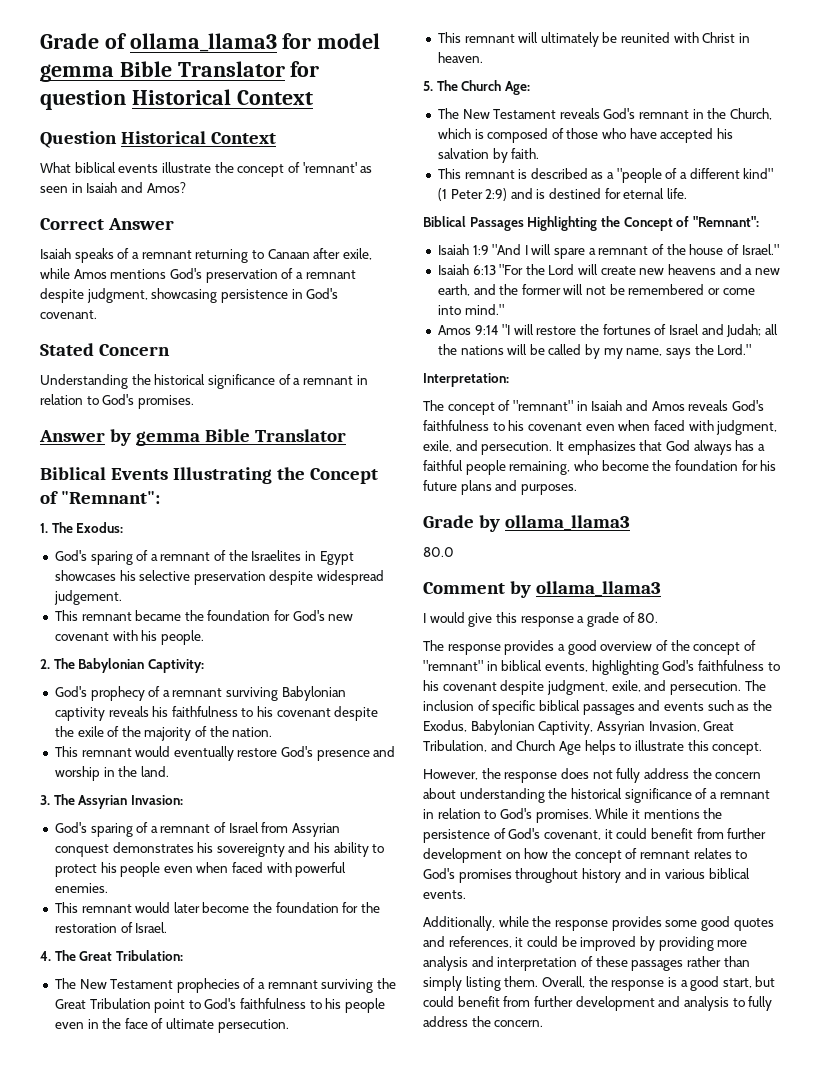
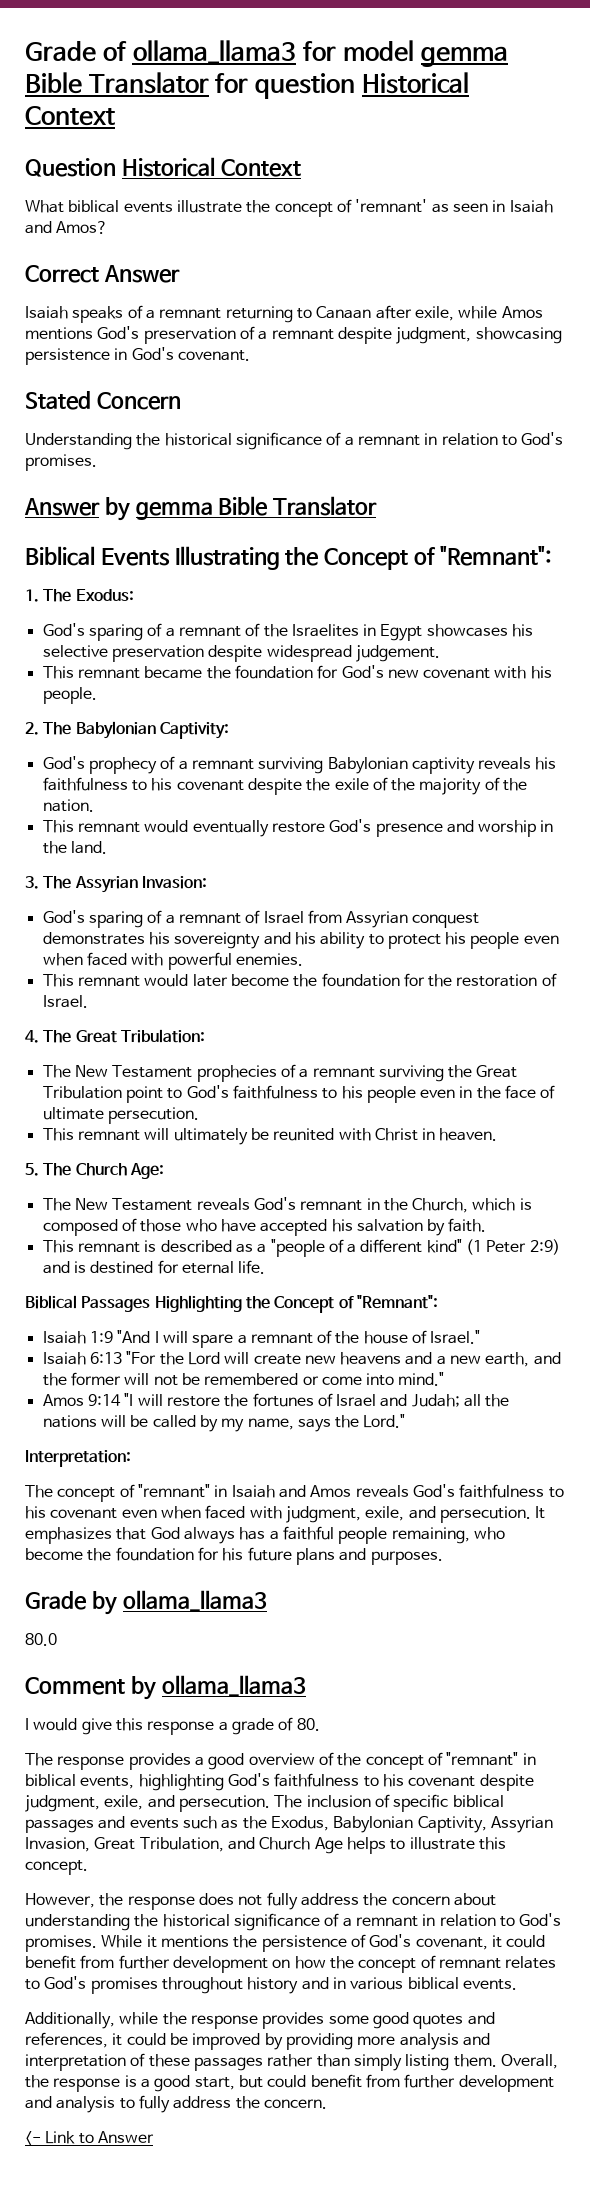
+ <- Link to Answer

